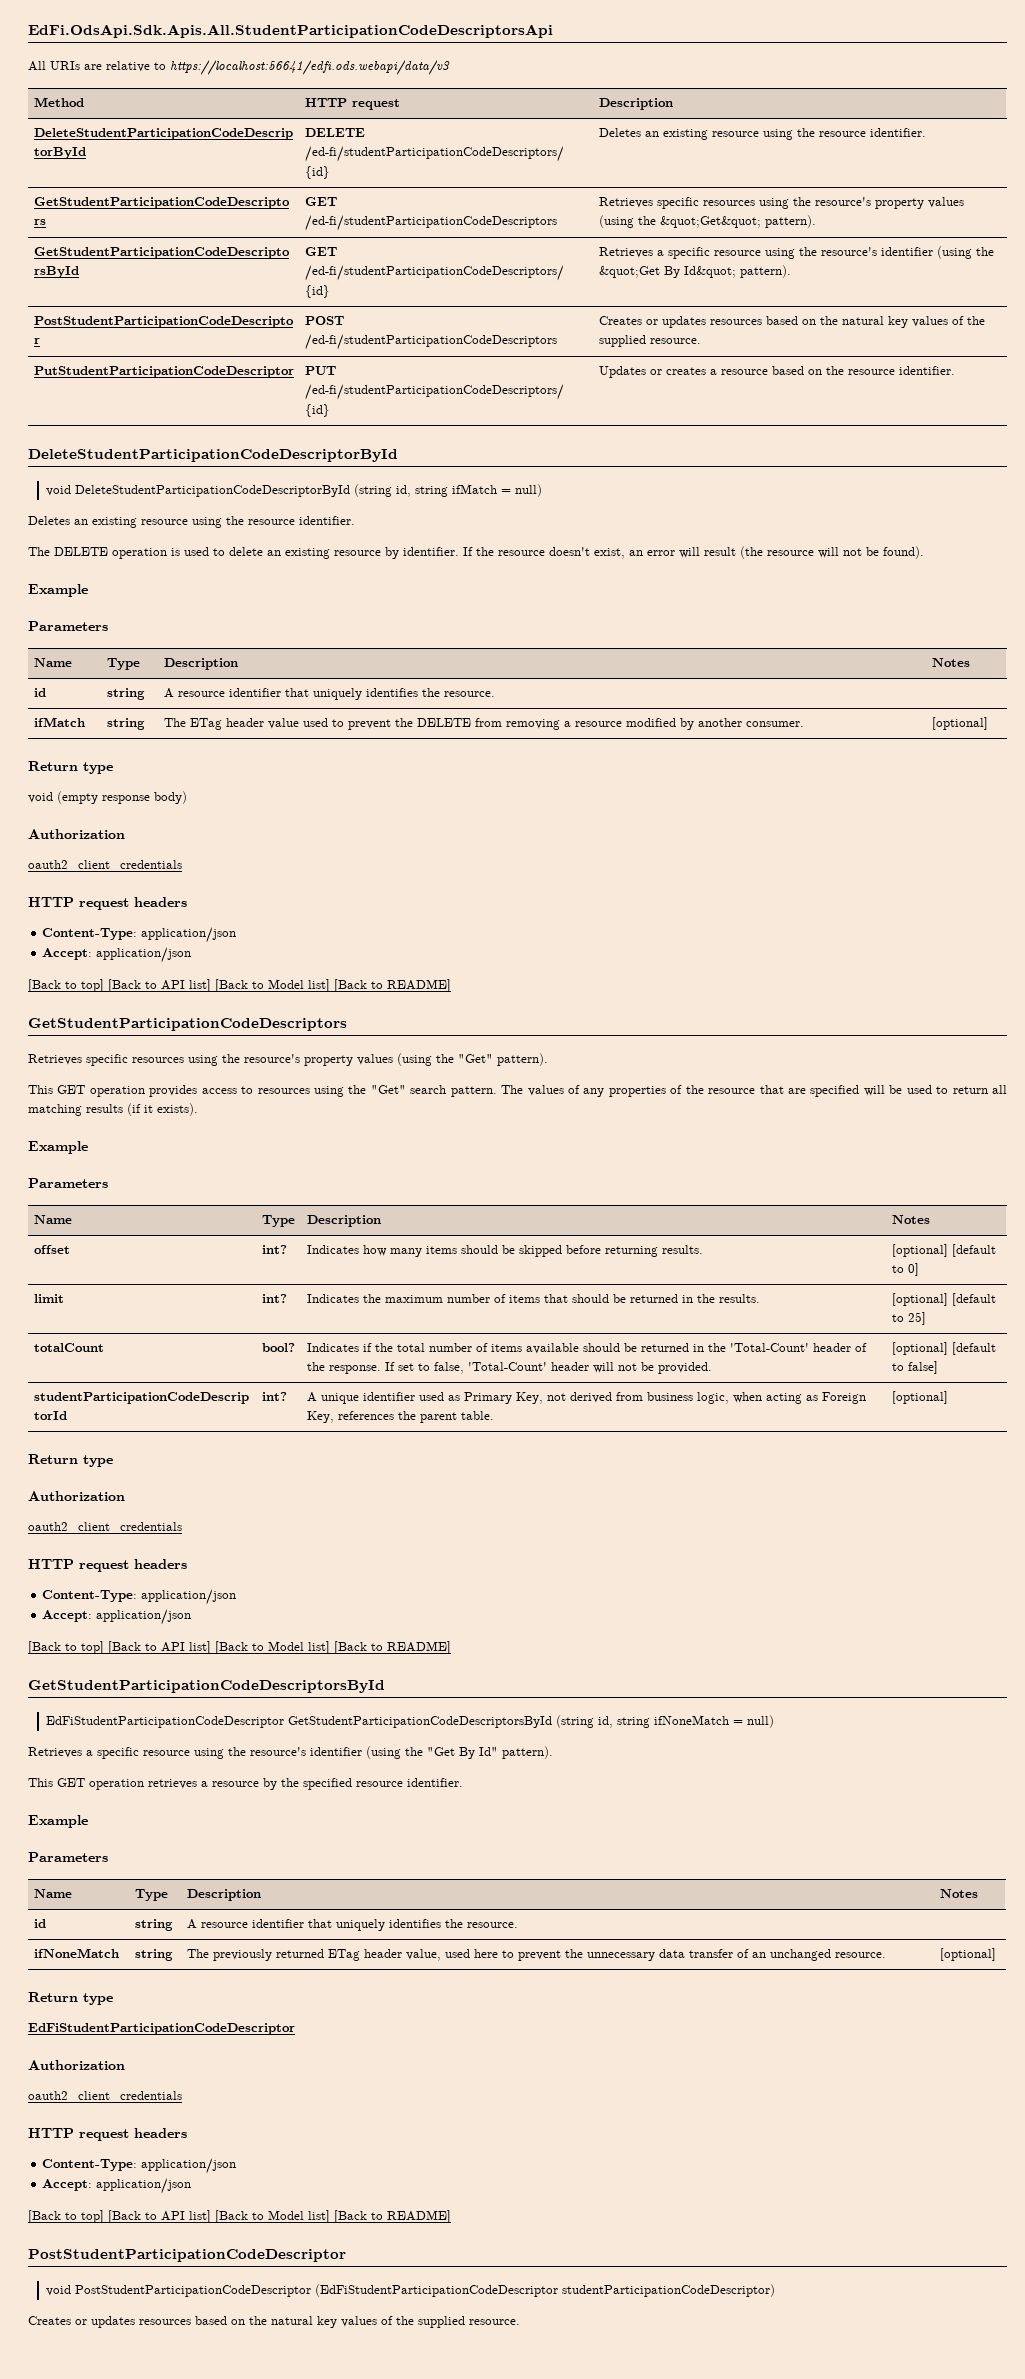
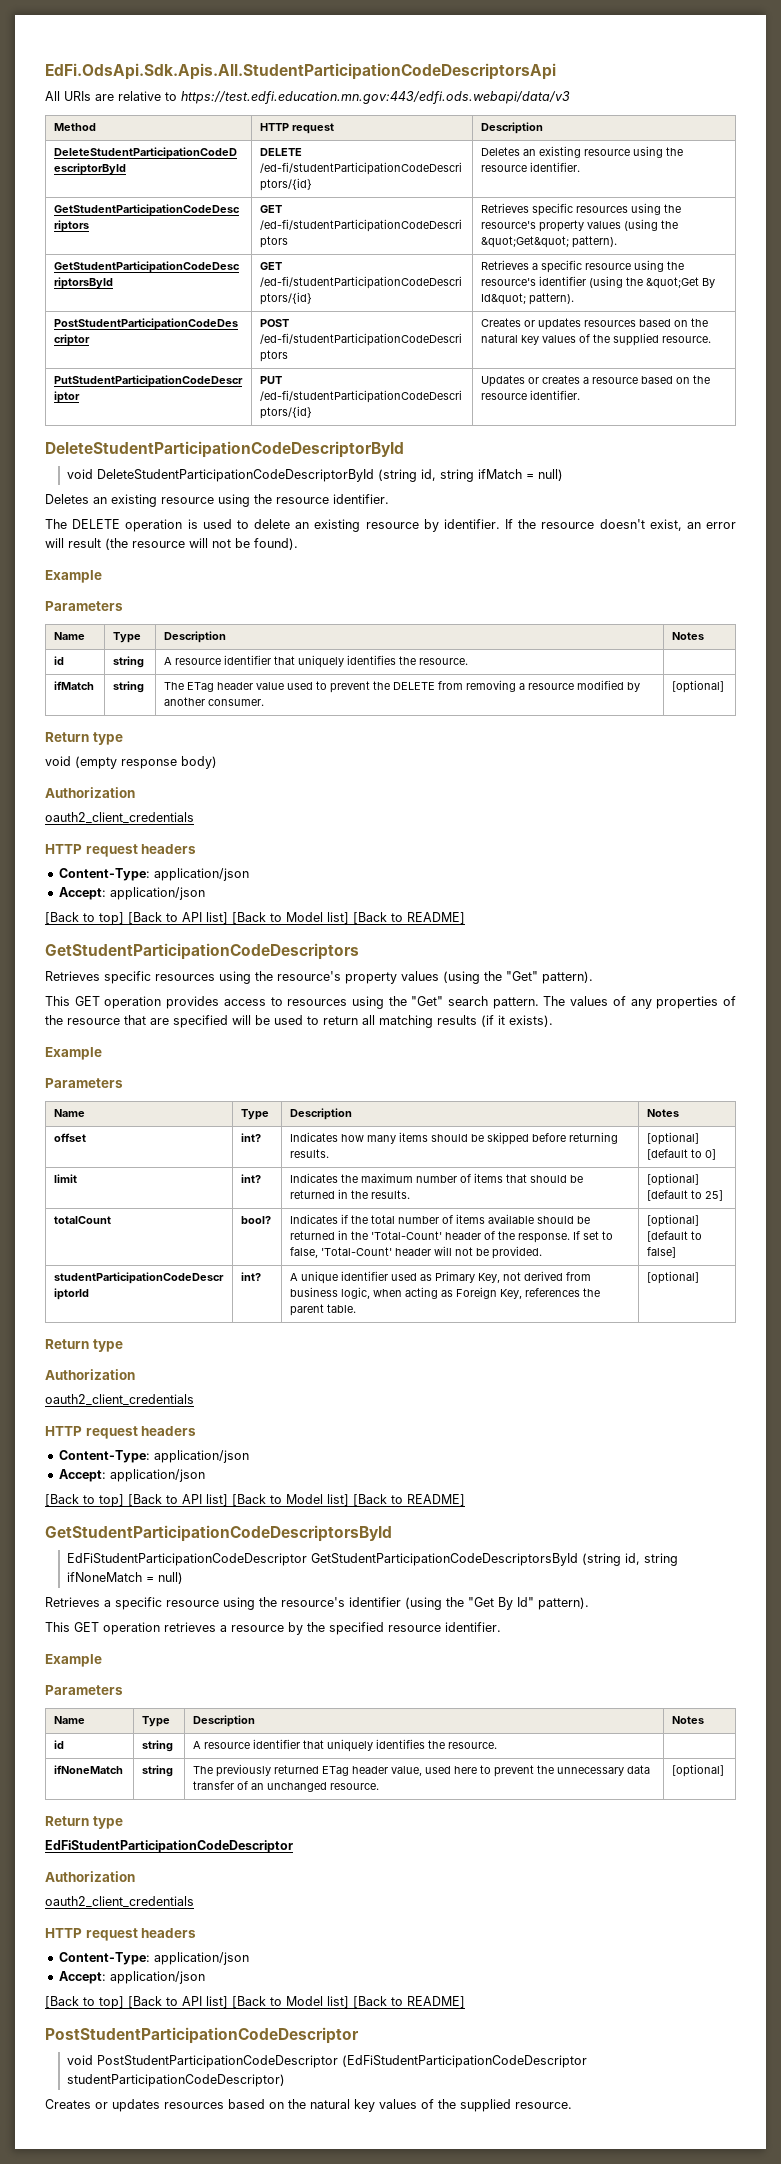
- All URIs are relative to https://localhost:56641/edfi.ods.webapi/data/v3
+ All URIs are relative to https://test.edfi.education.mn.gov:443/edfi.ods.webapi/data/v3

